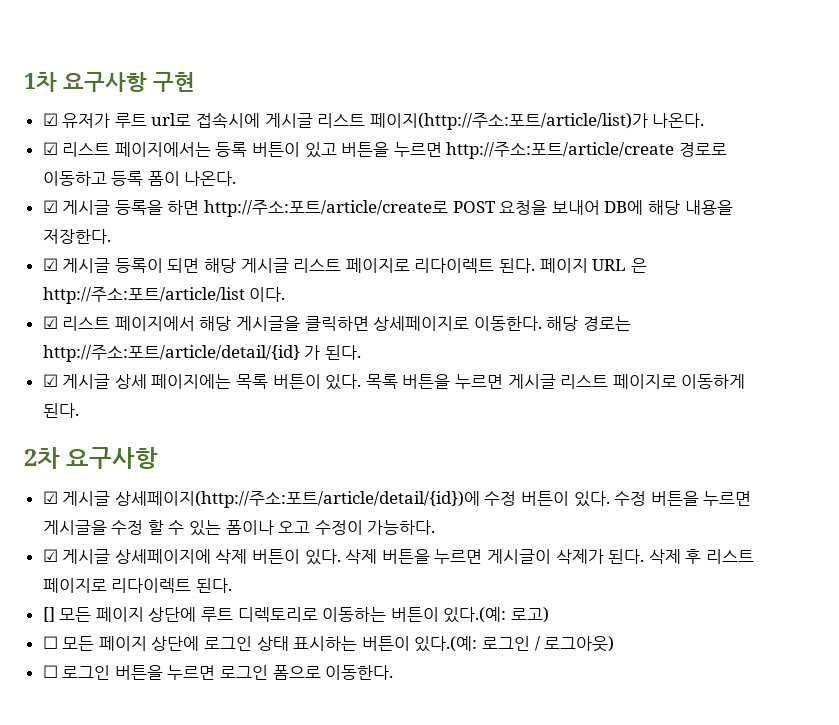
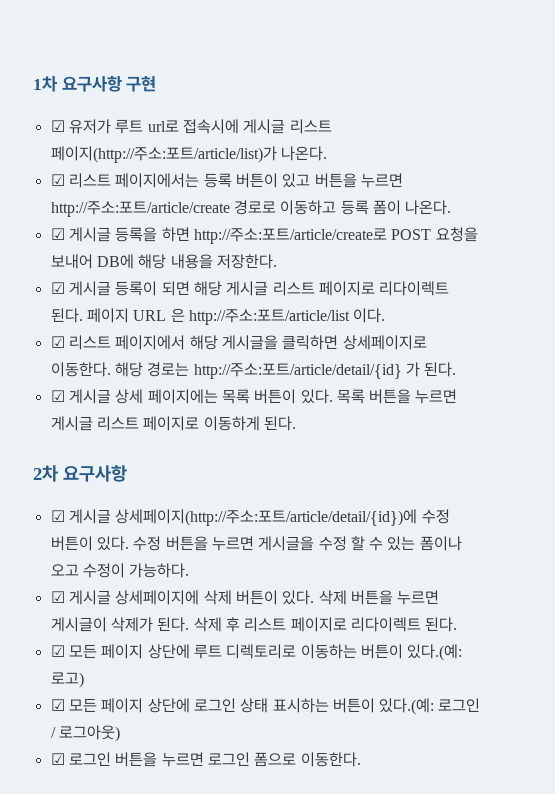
- [] 모든 페이지 상단에 루트 디렉토리로 이동하는 버튼이 있다.(예: 로고)
+ ☑ 모든 페이지 상단에 루트 디렉토리로 이동하는 버튼이 있다.(예: 로고)
- ☐ 모든 페이지 상단에 로그인 상태 표시하는 버튼이 있다.(예: 로그인 / 로그아웃)
+ ☑ 모든 페이지 상단에 로그인 상태 표시하는 버튼이 있다.(예: 로그인 / 로그아웃)
- ☐ 로그인 버튼을 누르면 로그인 폼으로 이동한다.
+ ☑ 로그인 버튼을 누르면 로그인 폼으로 이동한다.

